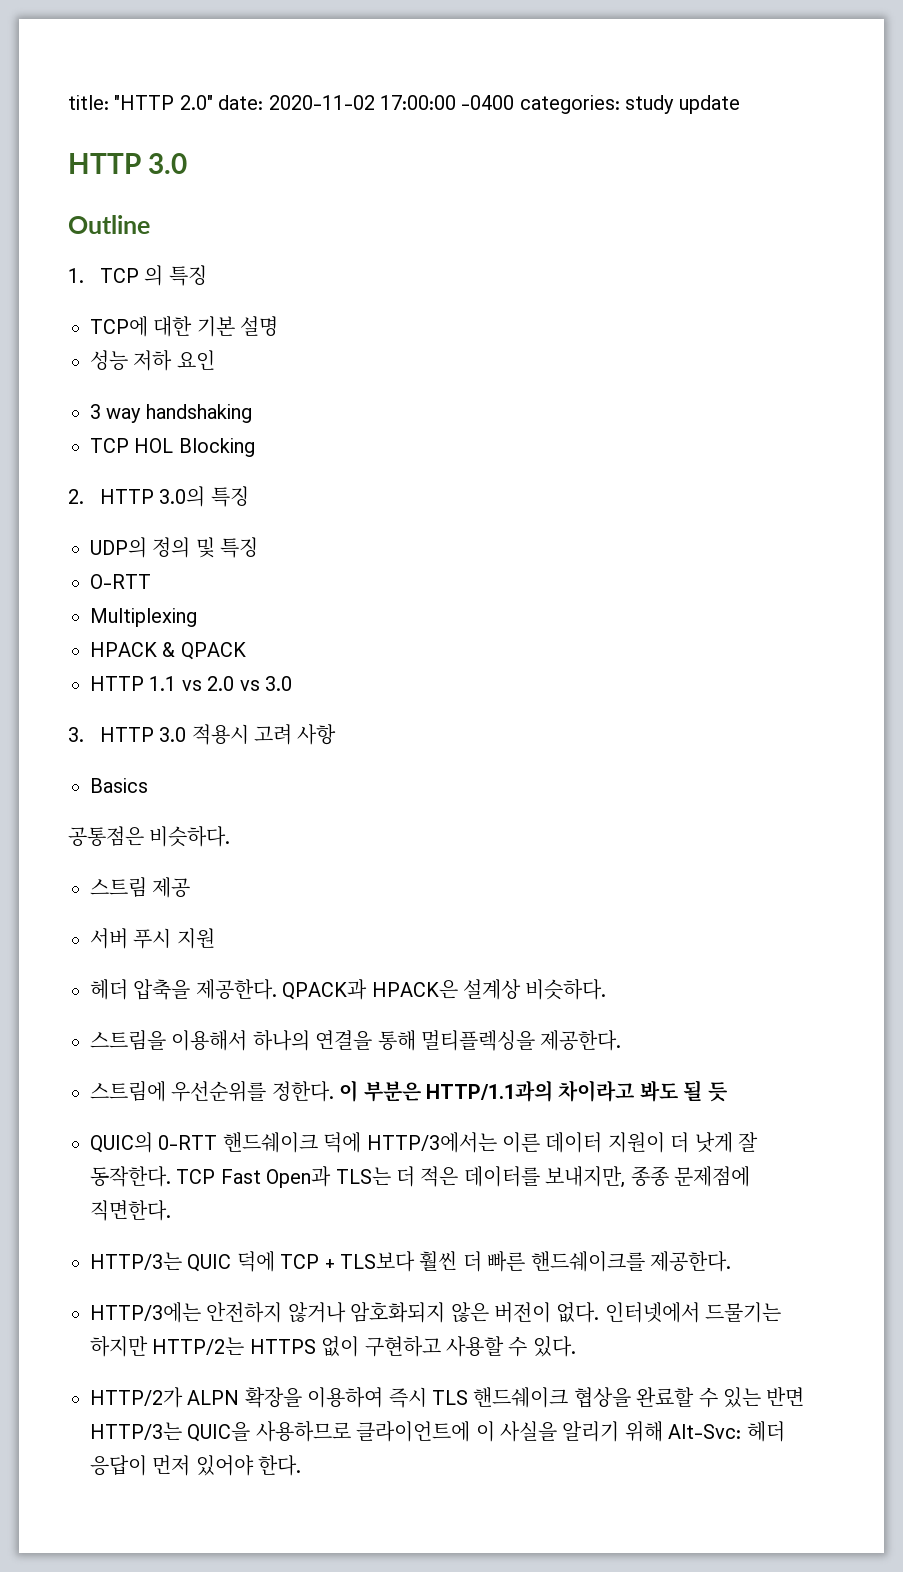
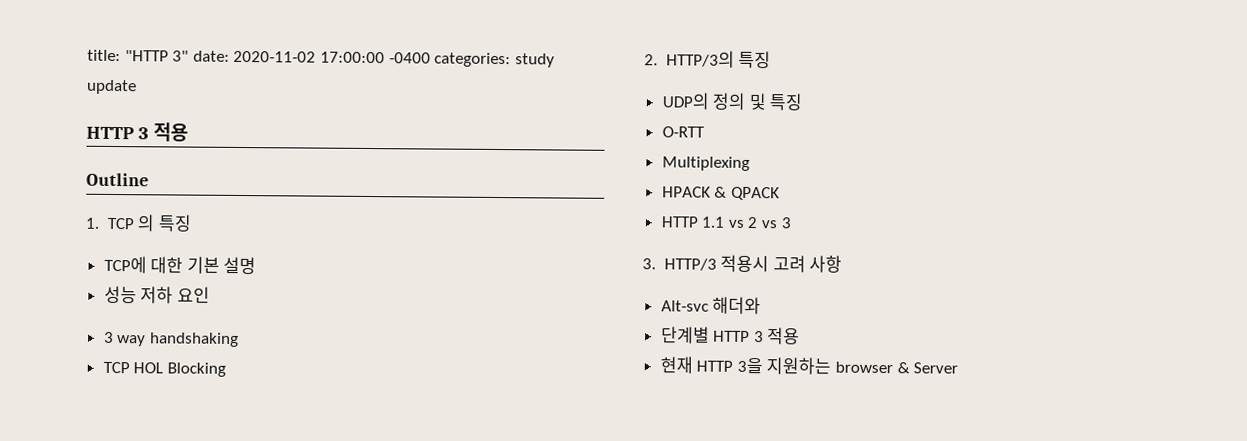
- title: "HTTP 2.0" date: 2020-11-02 17:00:00 -0400 categories: study update
- HTTP 3.0
+ title: "HTTP 3" date: 2020-11-02 17:00:00 -0400 categories: study update
+ HTTP 3 적용
- 2. HTTP 3.0의 특징
+ 2. HTTP/3의 특징
- HTTP 1.1 vs 2.0 vs 3.0
+ HTTP 1.1 vs 2 vs 3
- 3. HTTP 3.0 적용시 고려 사항
+ 3. HTTP/3 적용시 고려 사항
- Basics
- 공통점은 비슷하다.
- 스트림 제공
- 서버 푸시 지원
- 헤더 압축을 제공한다. QPACK과 HPACK은 설계상 비슷하다.
- 스트림을 이용해서 하나의 연결을 통해 멀티플렉싱을 제공한다.
- 스트림에 우선순위를 정한다. 이 부분은 HTTP/1.1과의 차이라고 봐도 될 듯
- QUIC의 0-RTT 핸드쉐이크 덕에 HTTP/3에서는 이른 데이터 지원이 더 낫게 잘 동작한다. TCP Fast Open과 TLS는 더 적은 데이터를 보내지만, 종종 문제점에 직면한다.
- HTTP/3는 QUIC 덕에 TCP + TLS보다 훨씬 더 빠른 핸드쉐이크를 제공한다.
- HTTP/3에는 안전하지 않거나 암호화되지 않은 버전이 없다. 인터넷에서 드물기는 하지만 HTTP/2는 HTTPS 없이 구현하고 사용할 수 있다.
- HTTP/2가 ALPN 확장을 이용하여 즉시 TLS 핸드쉐이크 협상을 완료할 수 있는 반면 HTTP/3는 QUIC을 사용하므로 클라이언트에 이 사실을 알리기 위해 Alt-Svc: 헤더 응답이 먼저 있어야 한다.
+ Alt-svc 해더와
+ 단계별 HTTP 3 적용
+ 현재 HTTP 3을 지원하는 browser & Server

